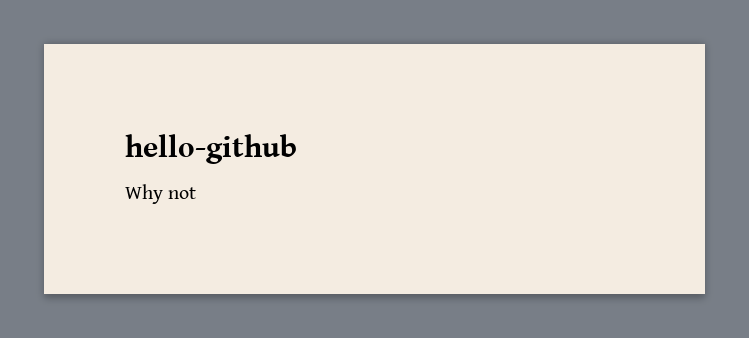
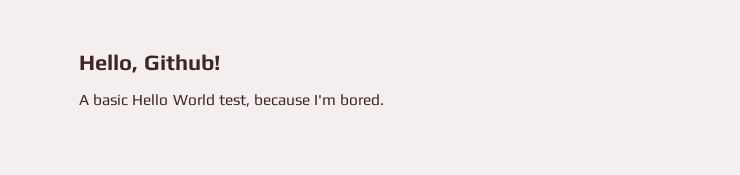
- hello-github
- Why not
+ Hello, Github!
+ A basic Hello World test, because I'm bored.

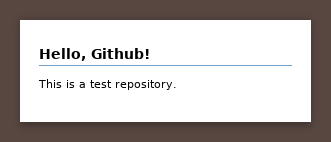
- A basic Hello World test, because I'm bored.
+ This is a test repository.

